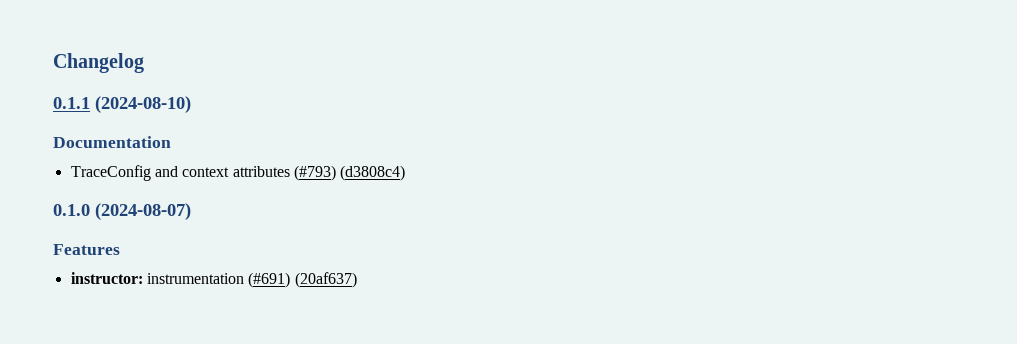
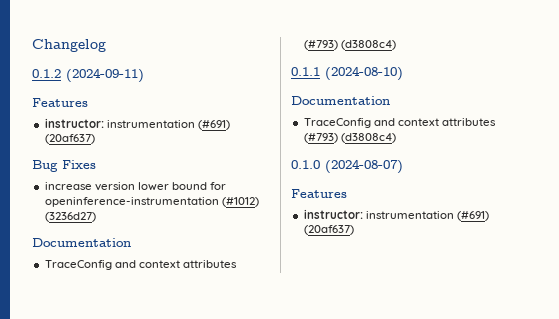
+ 0.1.2 (2024-09-11)
+ Features
+ instructor: instrumentation (#691) (20af637)
+ Bug Fixes
+ increase version lower bound for openinference-instrumentation (#1012) (3236d27)
+ Documentation
+ TraceConfig and context attributes (#793) (d3808c4)

